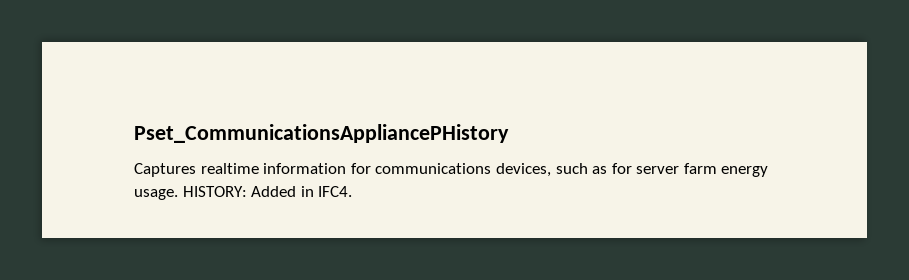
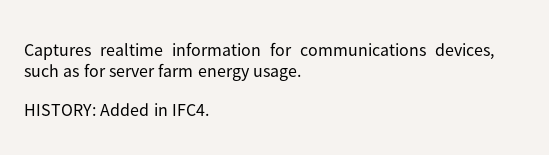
- Pset_CommunicationsAppliancePHistory
- Captures realtime information for communications devices, such as for server farm energy usage. HISTORY: Added in IFC4.
+ Captures realtime information for communications devices, such as for server farm energy usage.
+ HISTORY: Added in IFC4.

